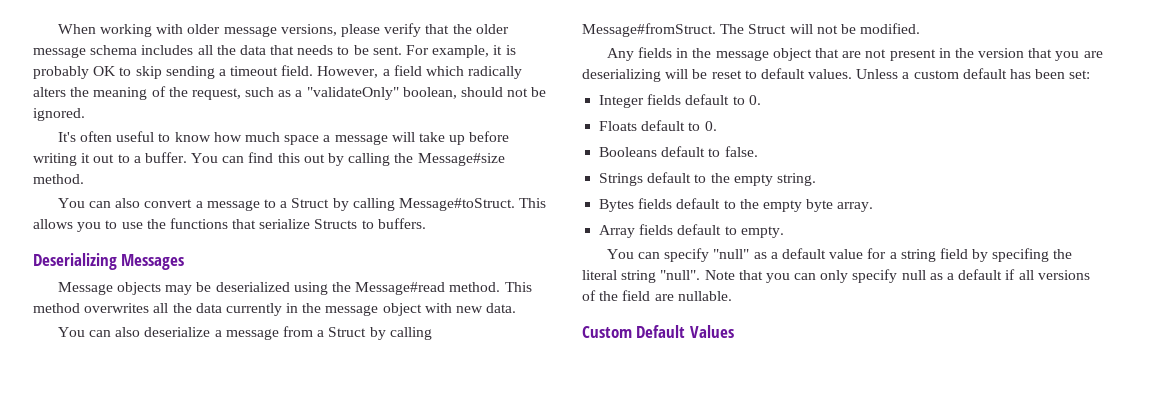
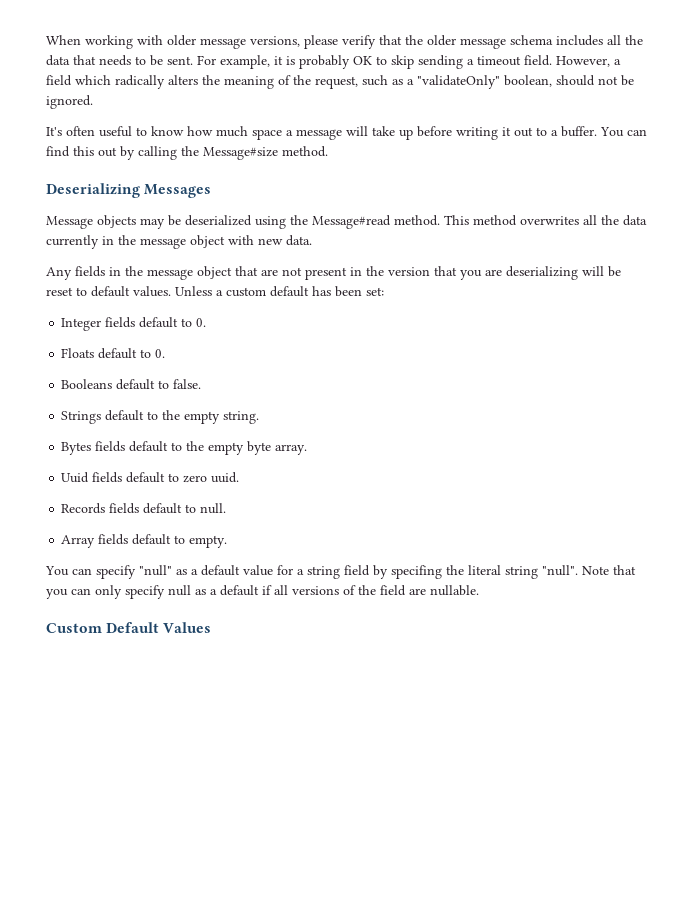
- You can also convert a message to a Struct by calling Message#toStruct. This allows you to use the functions that serialize Structs to buffers.
- You can also deserialize a message from a Struct by calling Message#fromStruct. The Struct will not be modified.
+ Uuid fields default to zero uuid.
+ Records fields default to null.

